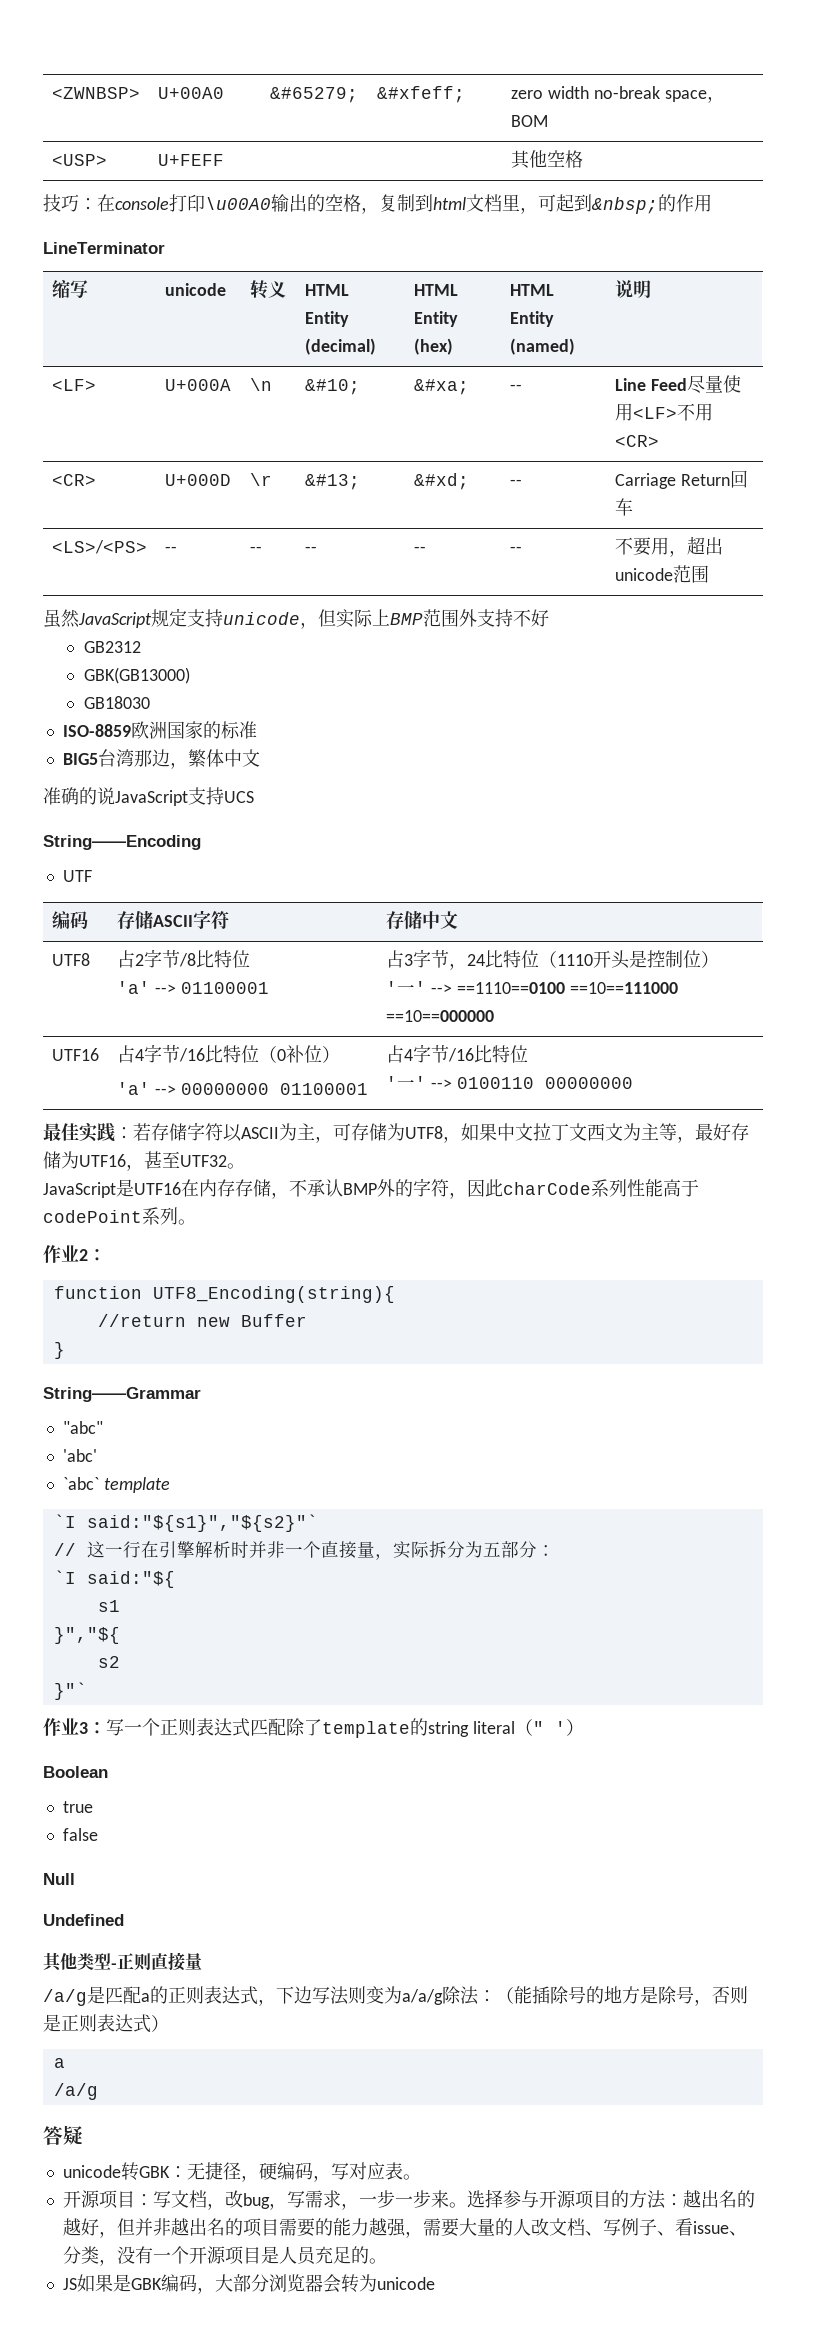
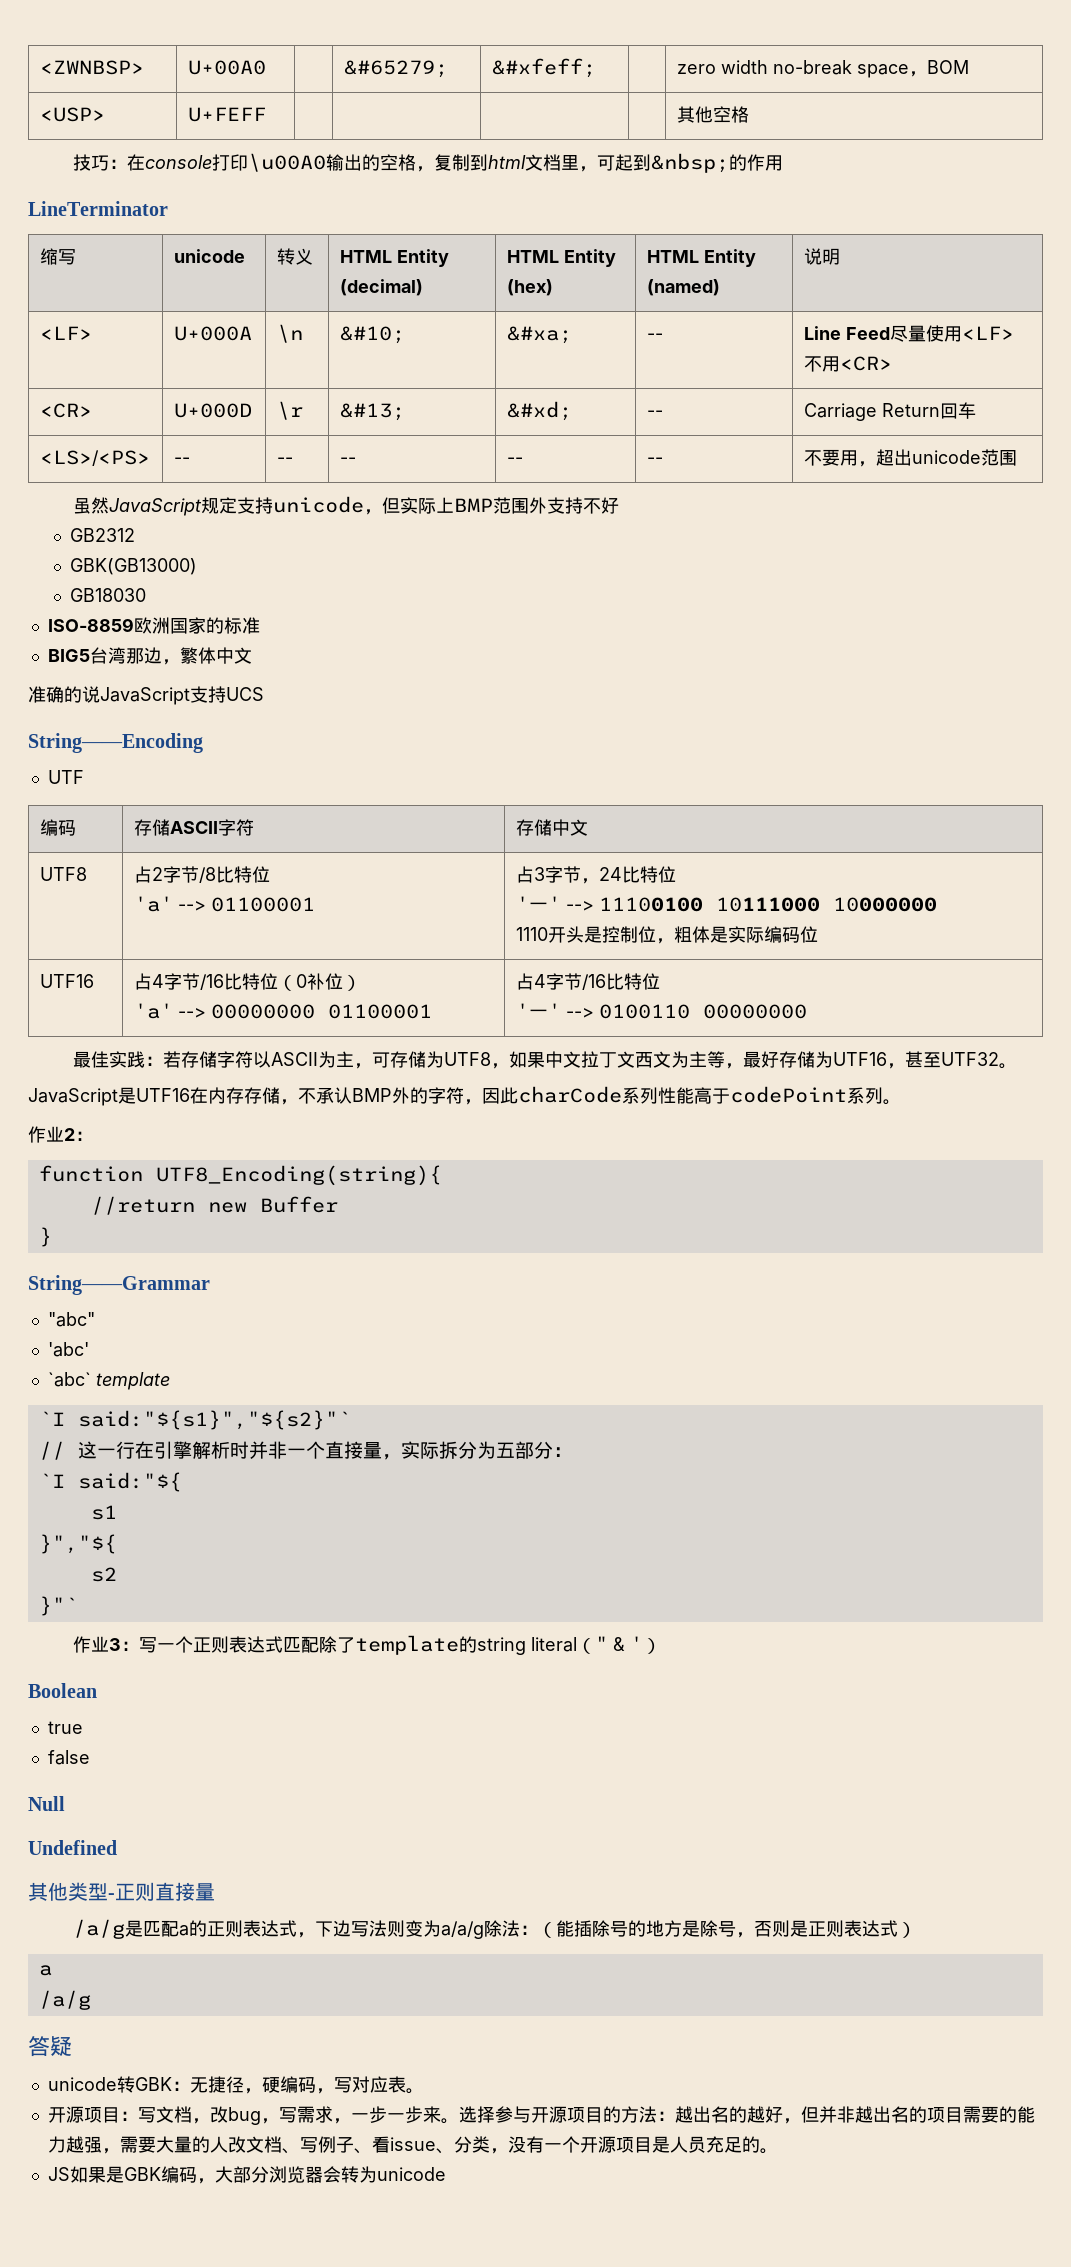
  UTF8 | 占2字节/8比特位
- 'a' --> 01100001 | 占3字节，24比特位（1110开头是控制位）
- '一' --> ==1110==0100 ==10==111000 ==10==000000
+ 'a' --> 01100001 | 占3字节，24比特位
+ '一' --> 11100100 10111000 10000000
+ 1110开头是控制位，粗体是实际编码位
- 作业3：写一个正则表达式匹配除了template的string literal（" '）
+ 作业3：写一个正则表达式匹配除了template的string literal（" & '）

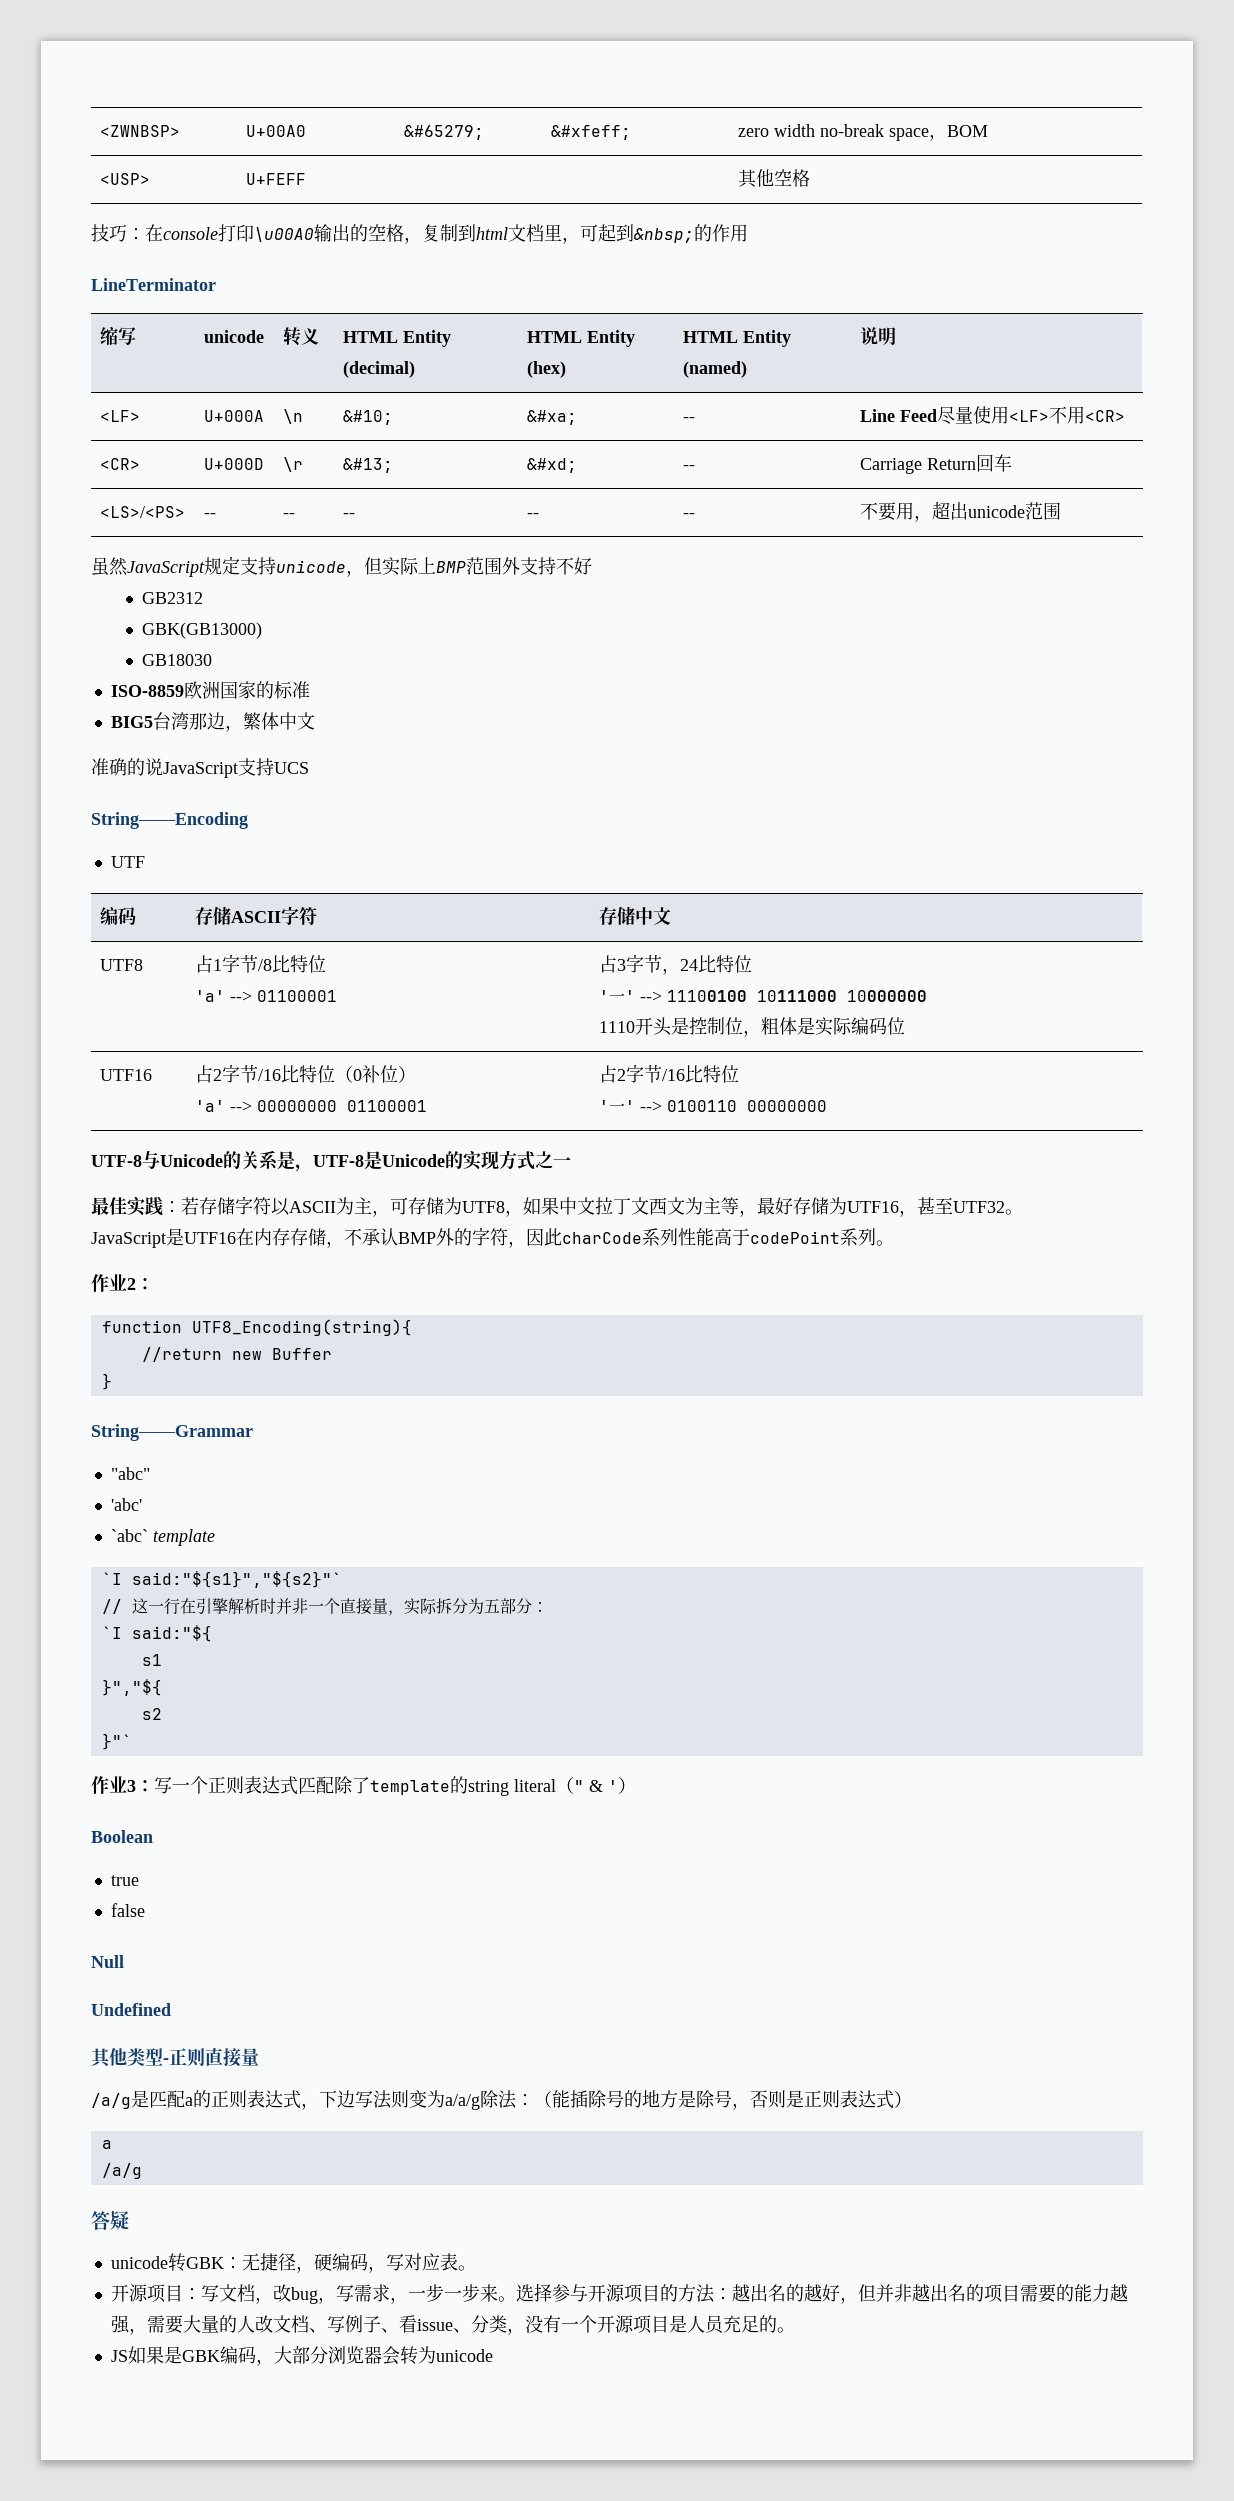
- UTF8 | 占2字节/8比特位
+ UTF8 | 占1字节/8比特位
- UTF16 | 占4字节/16比特位（0补位）
- 'a' --> 00000000 01100001 | 占4字节/16比特位
+ UTF16 | 占2字节/16比特位（0补位）
+ 'a' --> 00000000 01100001 | 占2字节/16比特位
+ UTF-8与Unicode的关系是，UTF-8是Unicode的实现方式之一

